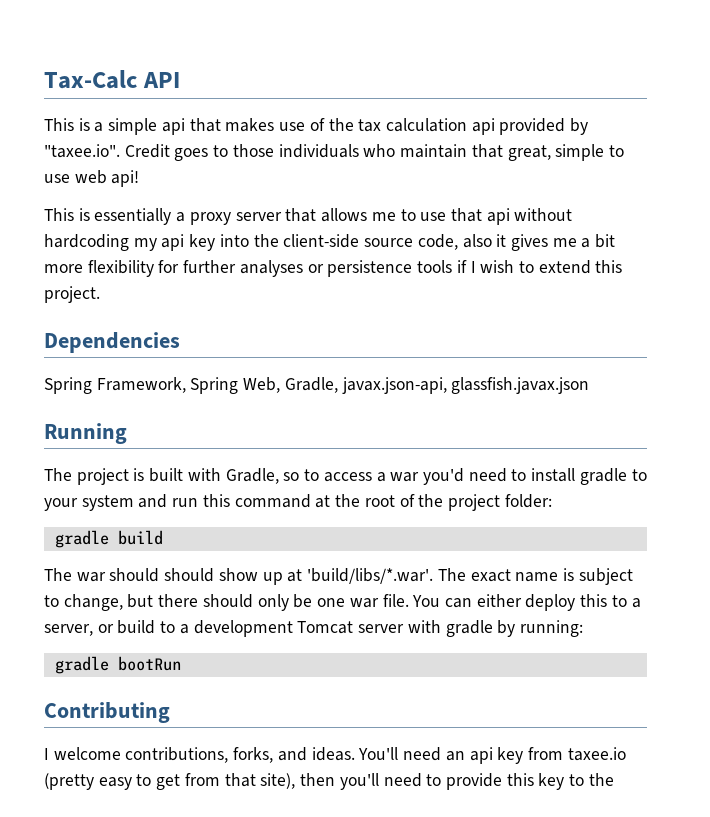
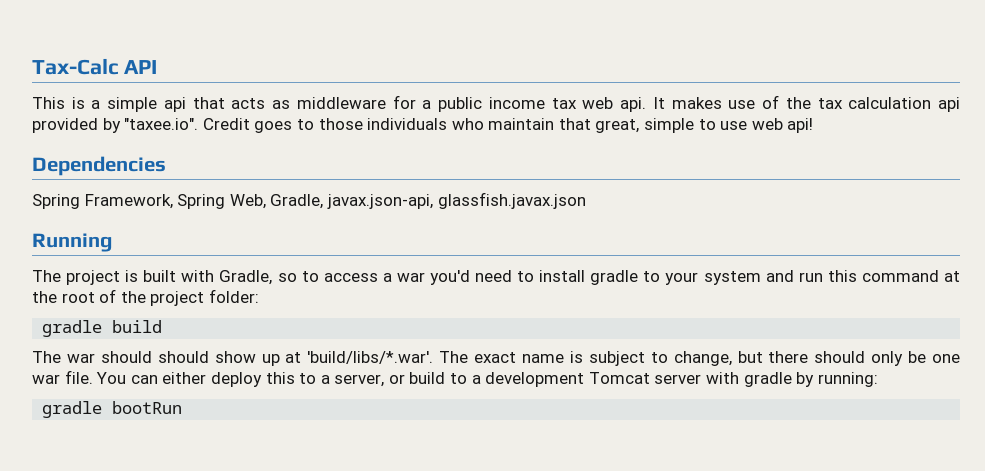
- This is a simple api that makes use of the tax calculation api provided by "taxee.io". Credit goes to those individuals who maintain that great, simple to use web api!
+ This is a simple api that acts as middleware for a public income tax web api. It makes use of the tax calculation api provided by "taxee.io". Credit goes to those individuals who maintain that great, simple to use web api!
- This is essentially a proxy server that allows me to use that api without hardcoding my api key into the client-side source code, also it gives me a bit more flexibility for further analyses or persistence tools if I wish to extend this project.
- Contributing
- I welcome contributions, forks, and ideas. You'll need an api key from taxee.io (pretty easy to get from that site), then you'll need to provide this key to the

